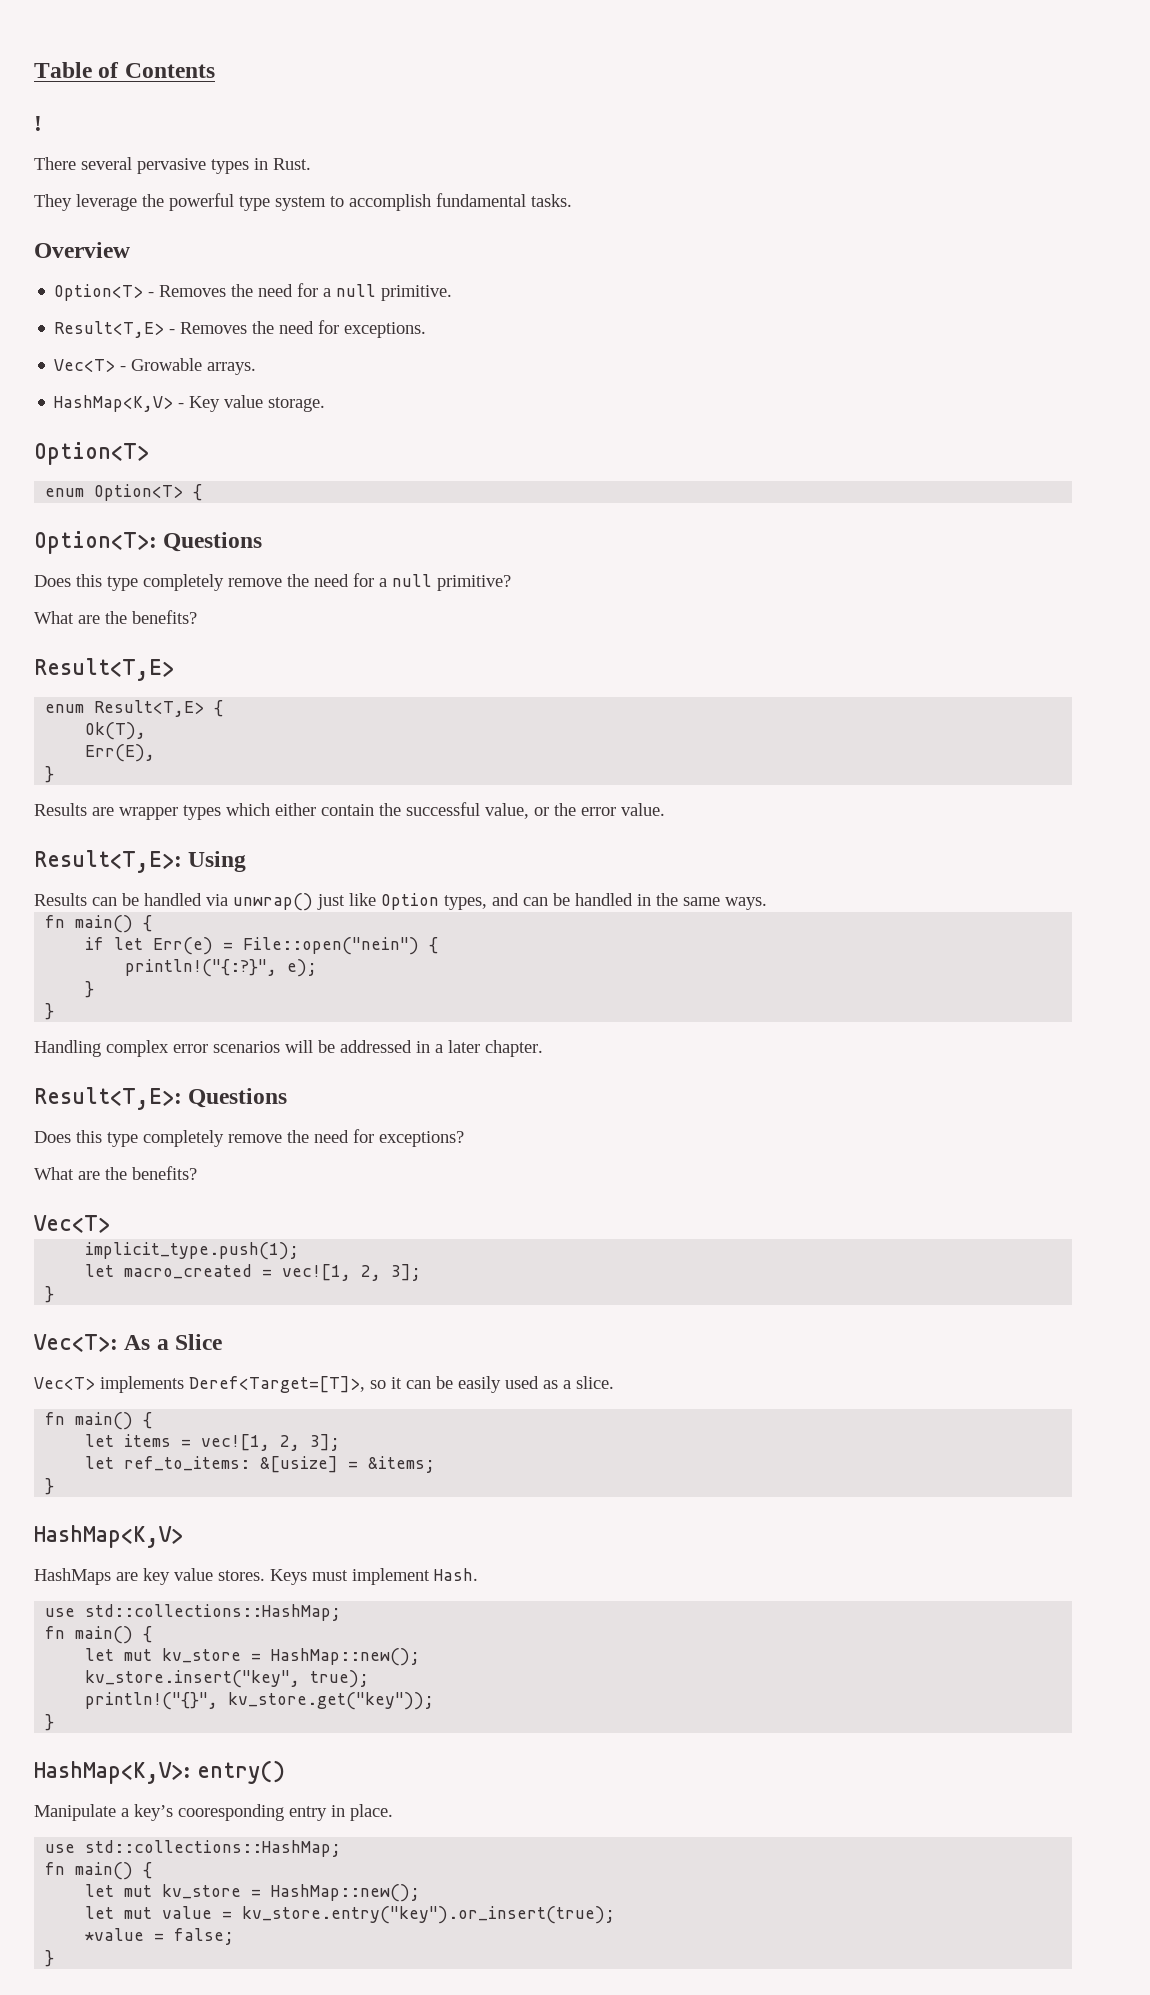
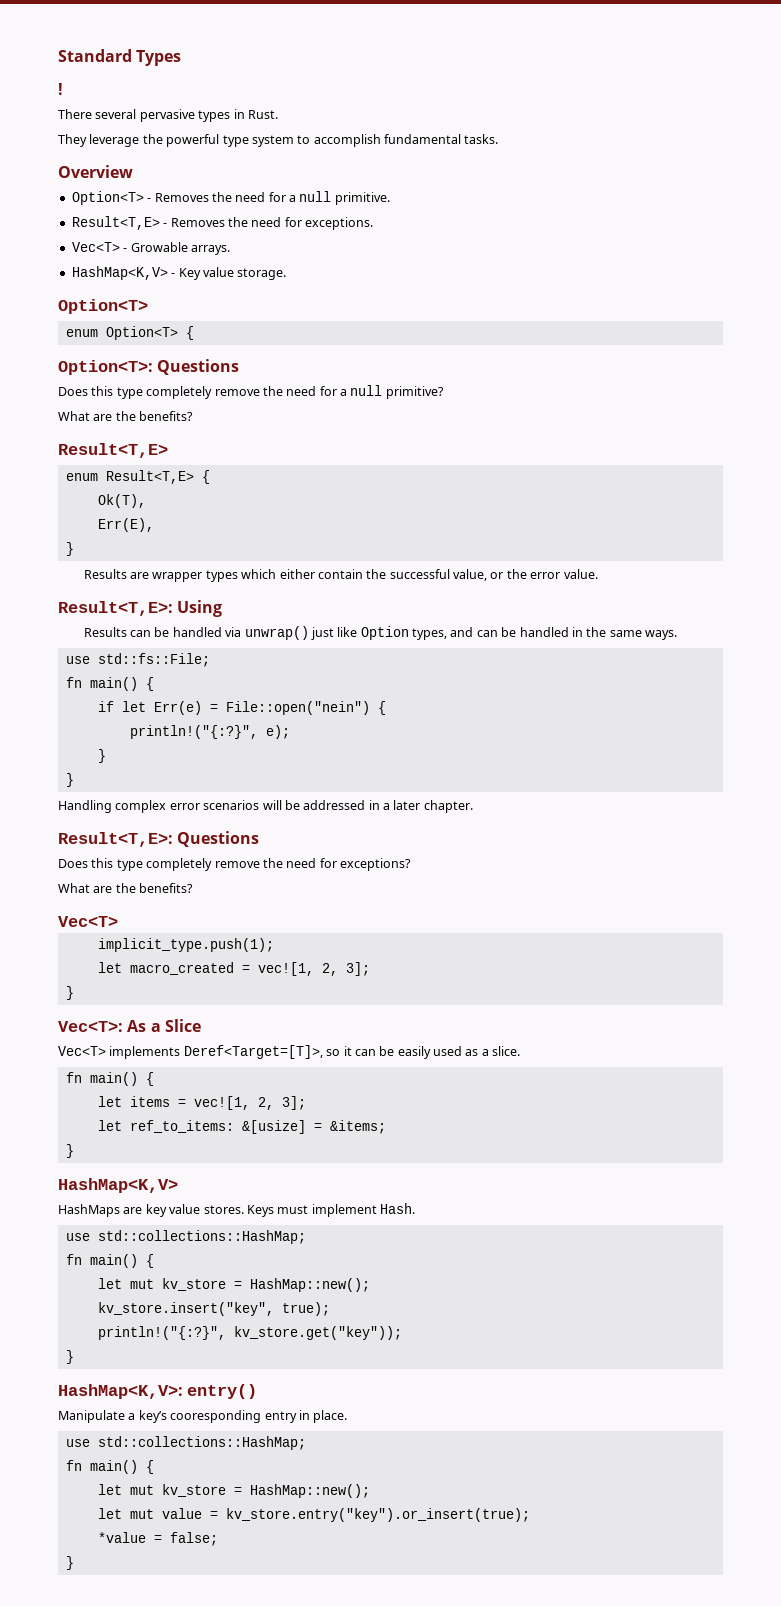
- Table of Contents
+ Standard Types
+ use std::fs::File;
- println!("{}", kv_store.get("key"));
+ println!("{:?}", kv_store.get("key"));

